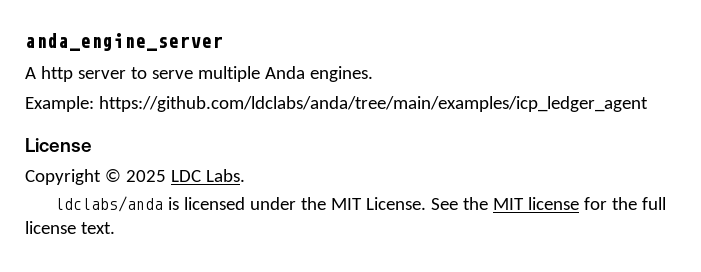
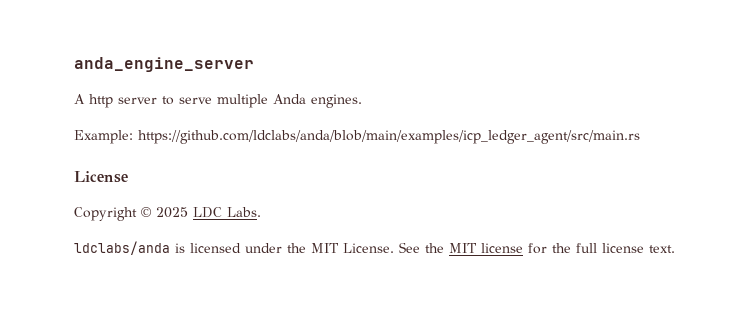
- Example: https://github.com/ldclabs/anda/tree/main/examples/icp_ledger_agent
+ Example: https://github.com/ldclabs/anda/blob/main/examples/icp_ledger_agent/src/main.rs

